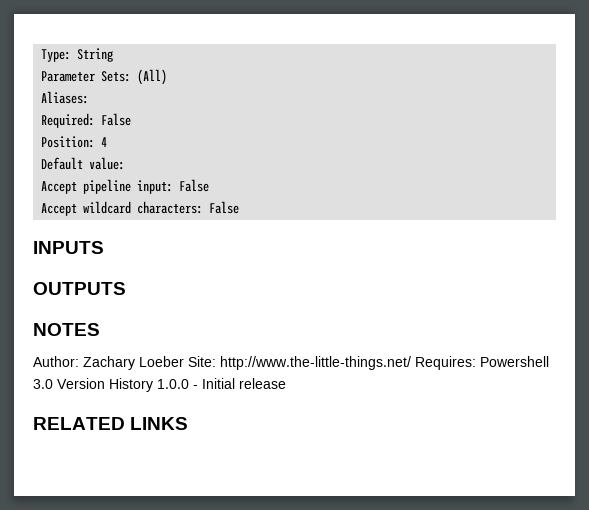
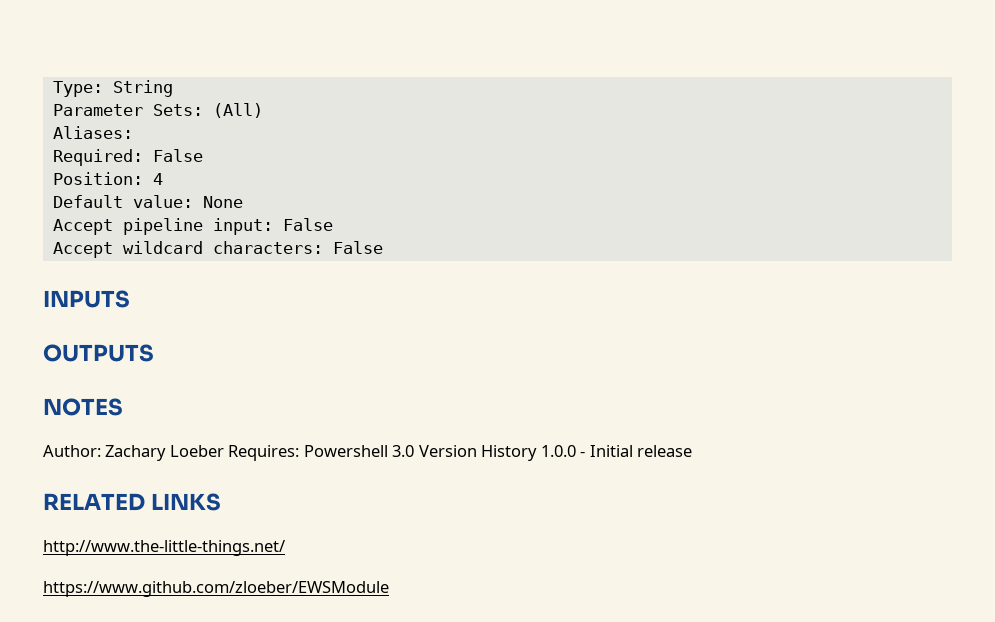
- Default value:
+ Default value: None
- Author: Zachary Loeber Site: http://www.the-little-things.net/ Requires: Powershell 3.0 Version History 1.0.0 - Initial release
+ Author: Zachary Loeber Requires: Powershell 3.0 Version History 1.0.0 - Initial release
+ http://www.the-little-things.net/
+ https://www.github.com/zloeber/EWSModule

